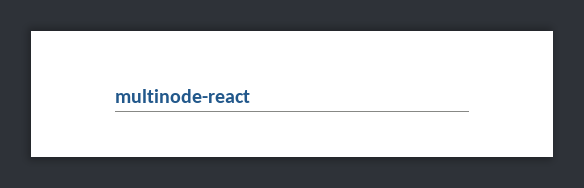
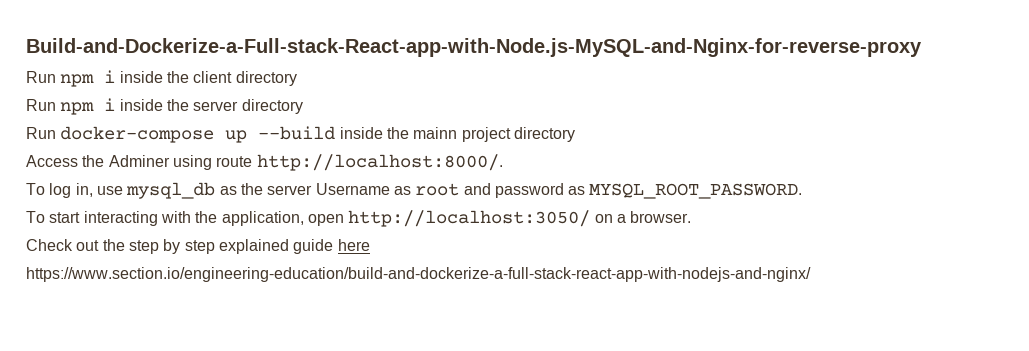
- multinode-react
+ Build-and-Dockerize-a-Full-stack-React-app-with-Node.js-MySQL-and-Nginx-for-reverse-proxy
+ Run npm i inside the client directory
+ Run npm i inside the server directory
+ Run docker-compose up --build inside the mainn project directory
+ Access the Adminer using route http://localhost:8000/.
+ To log in, use mysql_db as the server Username as root and password as MYSQL_ROOT_PASSWORD.
+ To start interacting with the application, open http://localhost:3050/ on a browser.
+ Check out the step by step explained guide here
+ https://www.section.io/engineering-education/build-and-dockerize-a-full-stack-react-app-with-nodejs-and-nginx/

